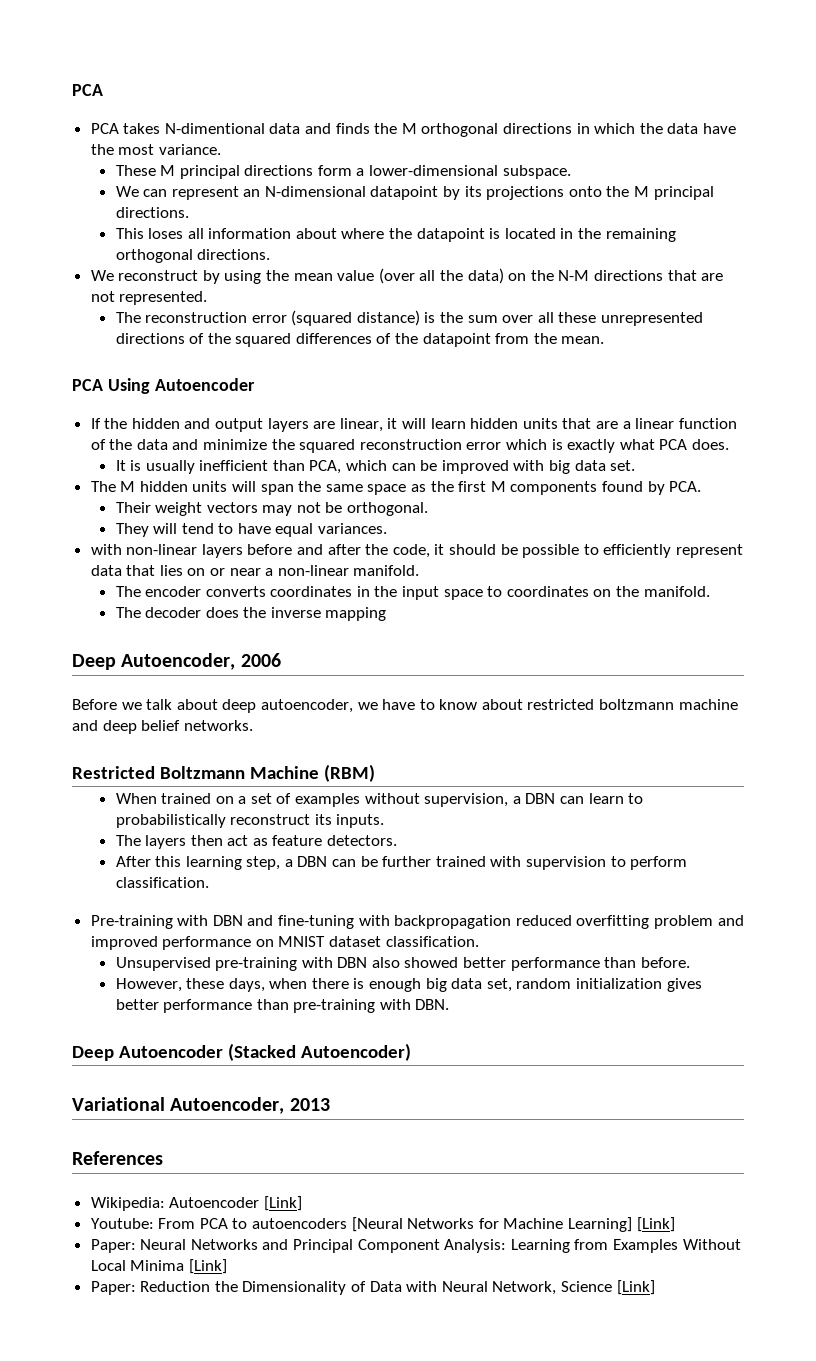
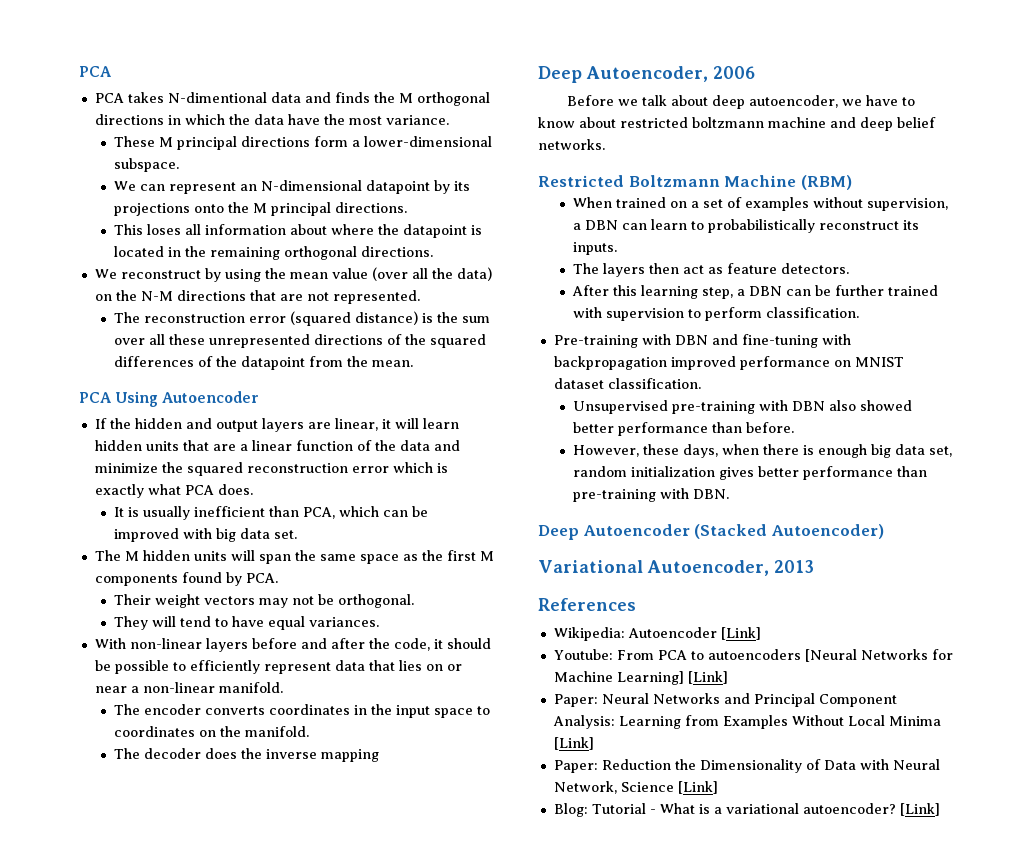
- with non-linear layers before and after the code, it should be possible to efficiently represent data that lies on or near a non-linear manifold.
+ With non-linear layers before and after the code, it should be possible to efficiently represent data that lies on or near a non-linear manifold.
- Pre-training with DBN and fine-tuning with backpropagation reduced overfitting problem and improved performance on MNIST dataset classification.
+ Pre-training with DBN and fine-tuning with backpropagation improved performance on MNIST dataset classification.
+ Blog: Tutorial - What is a variational autoencoder? [Link]

